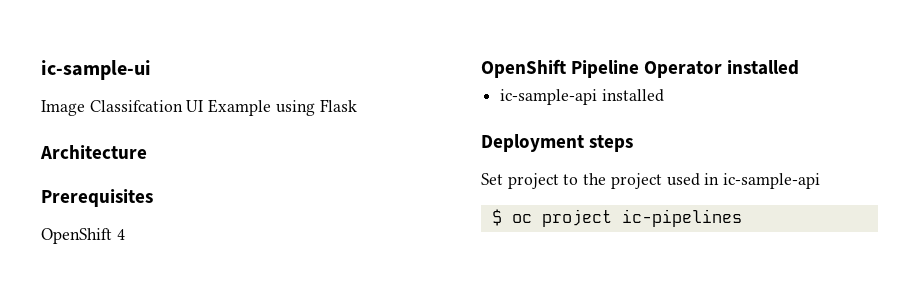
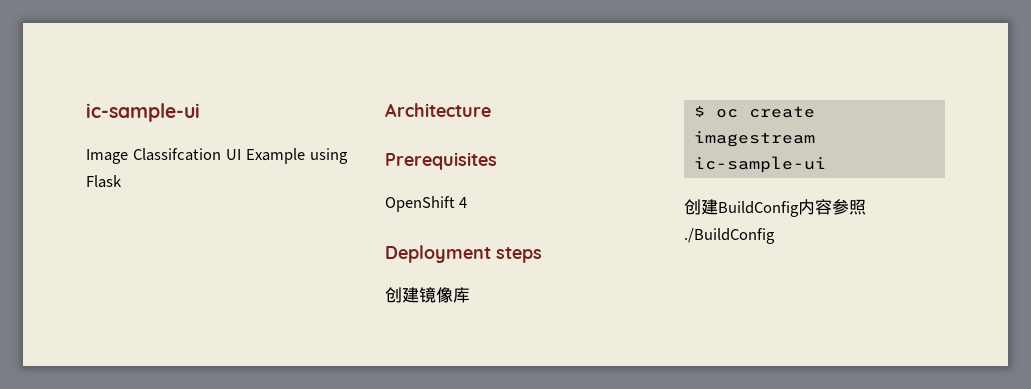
- OpenShift Pipeline Operator installed
- ic-sample-api installed
  Deployment steps
- Set project to the project used in ic-sample-api
- $ oc project ic-pipelines
+ 创建镜像库
+ $ oc create imagestream ic-sample-ui
+ 创建BuildConfig内容参照./BuildConfig

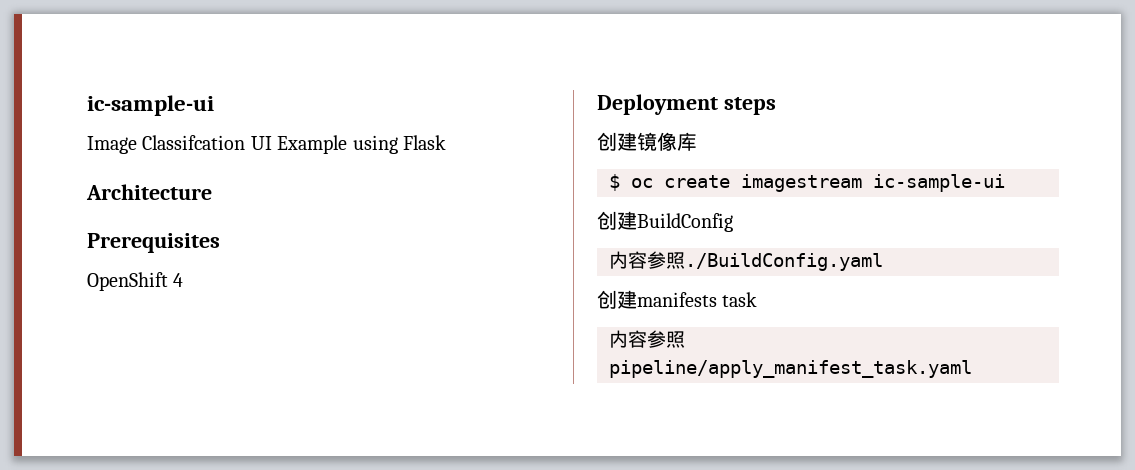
- 创建BuildConfig内容参照./BuildConfig
+ 创建BuildConfig
+ 内容参照./BuildConfig.yaml
+ 创建manifests task
+ 内容参照pipeline/apply_manifest_task.yaml

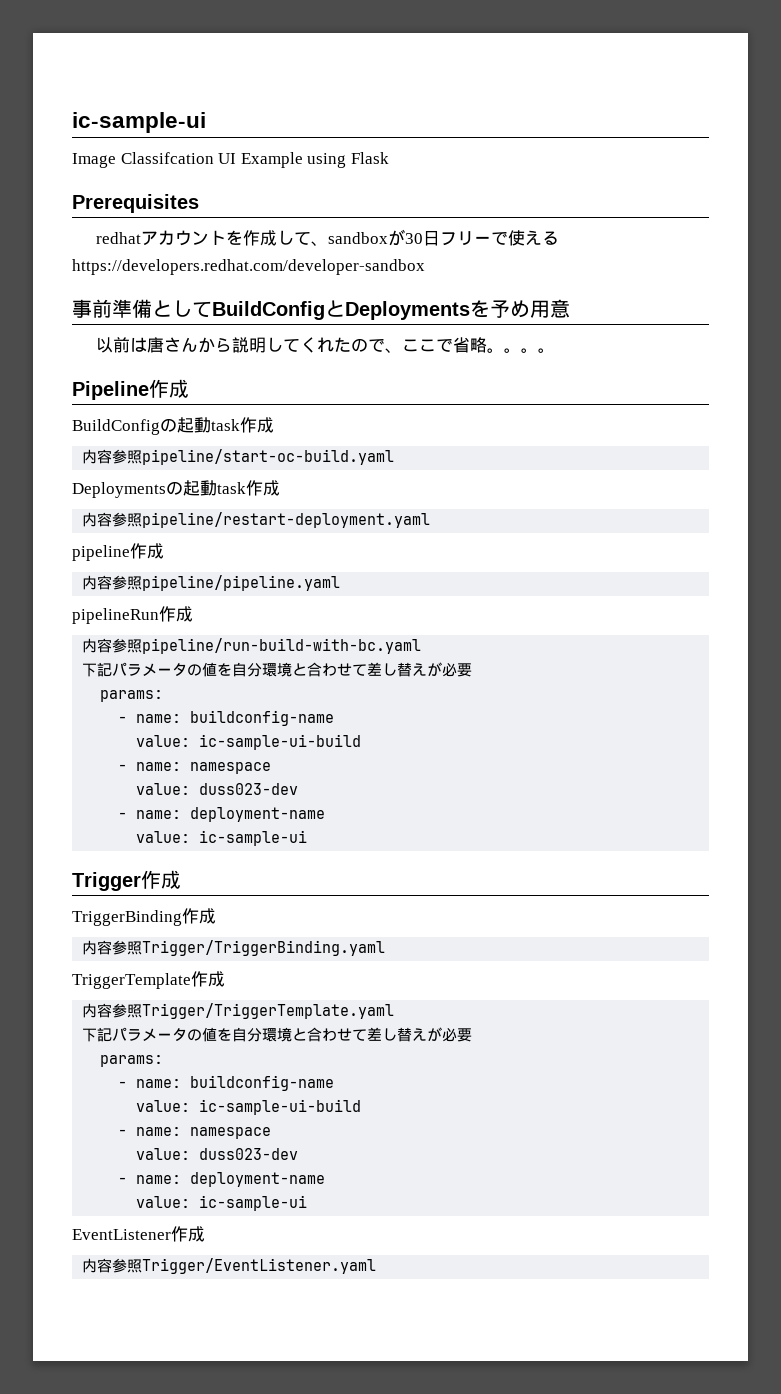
- Architecture
- OpenShift 4
- Deployment steps
- 创建镜像库
- $ oc create imagestream ic-sample-ui
- 创建BuildConfig
- 内容参照./BuildConfig.yaml
- 创建manifests task
- 内容参照pipeline/apply_manifest_task.yaml
+ redhatアカウントを作成して、sandboxが30日フリーで使えるhttps://developers.redhat.com/developer-sandbox
+ 事前準備としてBuildConfigとDeploymentsを予め用意
+ 以前は唐さんから説明してくれたので、ここで省略。。。。
+ Pipeline作成
+ BuildConfigの起動task作成
+ 内容参照pipeline/start-oc-build.yaml
+ Deploymentsの起動task作成
+ 内容参照pipeline/restart-deployment.yaml
+ pipeline作成
+ 内容参照pipeline/pipeline.yaml
+ pipelineRun作成
+ 内容参照pipeline/run-build-with-bc.yaml
+ 下記パラメータの値を自分環境と合わせて差し替えが必要
+ params:
+ - name: buildconfig-name
+ value: ic-sample-ui-build
+ - name: namespace
+ value: duss023-dev
+ - name: deployment-name
+ value: ic-sample-ui
+ Trigger作成
+ TriggerBinding作成
+ 内容参照Trigger/TriggerBinding.yaml
+ TriggerTemplate作成
+ 内容参照Trigger/TriggerTemplate.yaml
+ 下記パラメータの値を自分環境と合わせて差し替えが必要
+ params:
+ - name: buildconfig-name
+ value: ic-sample-ui-build
+ - name: namespace
+ value: duss023-dev
+ - name: deployment-name
+ value: ic-sample-ui
+ EventListener作成
+ 内容参照Trigger/EventListener.yaml

